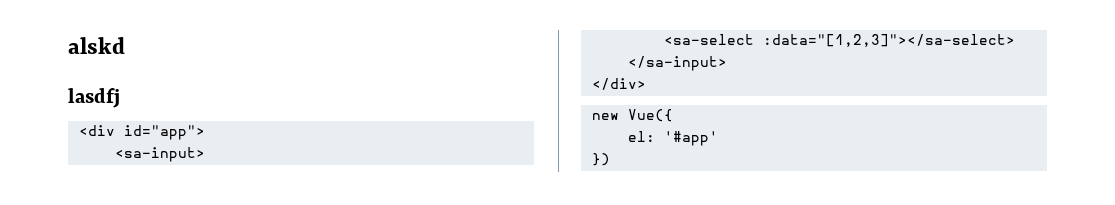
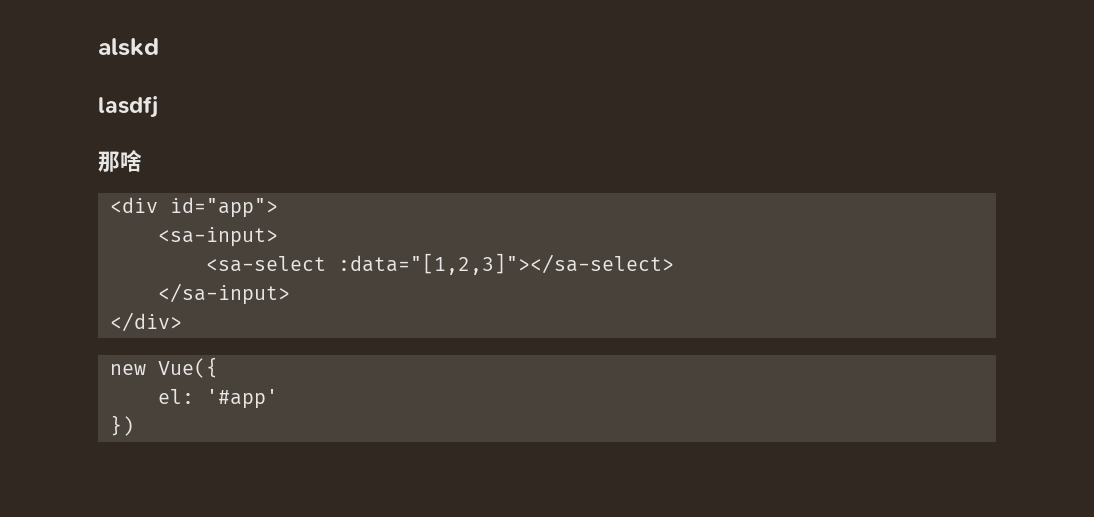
+ 那啥

